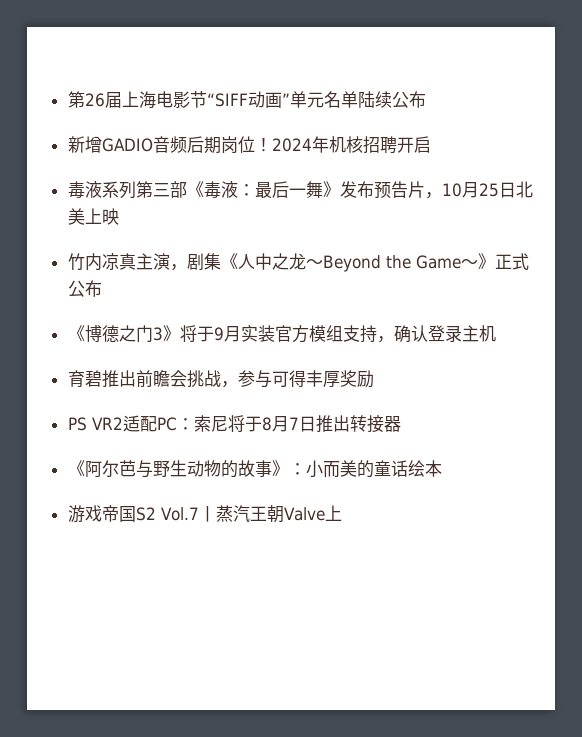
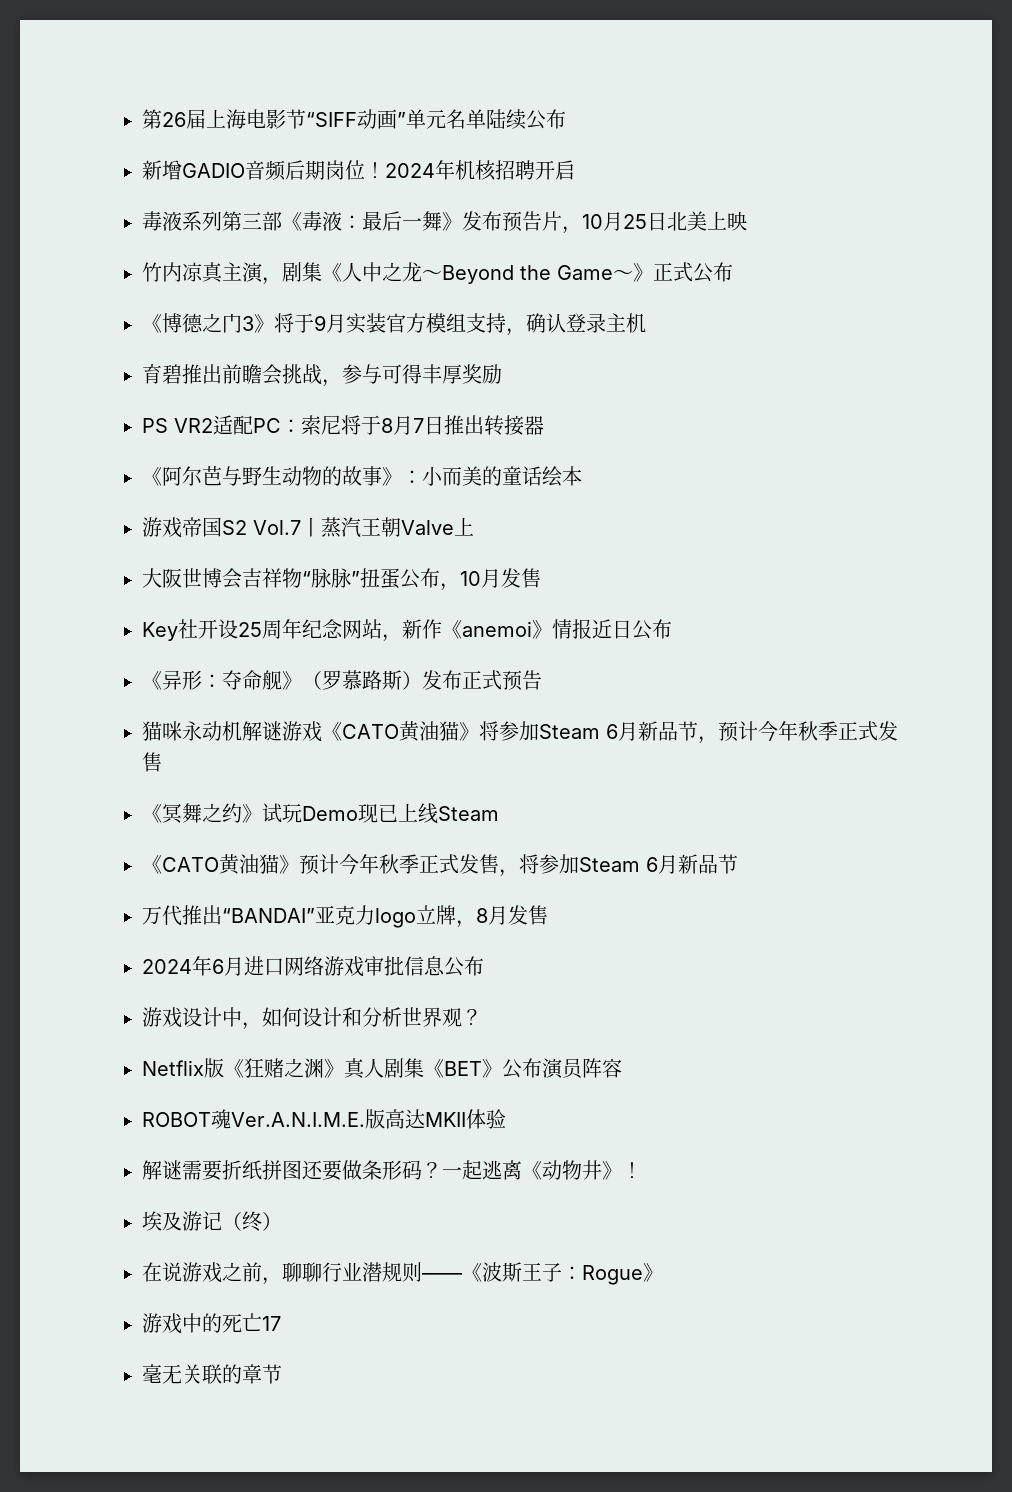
+ 大阪世博会吉祥物“脉脉”扭蛋公布，10月发售
+ Key社开设25周年纪念网站，新作《anemoi》情报近日公布
+ 《异形：夺命舰》（罗慕路斯）发布正式预告
+ 猫咪永动机解谜游戏《CATO黄油猫》将参加Steam 6月新品节，预计今年秋季正式发售
+ 《冥舞之约》试玩Demo现已上线Steam
+ 《CATO黄油猫》预计今年秋季正式发售，将参加Steam 6月新品节
+ 万代推出“BANDAI”亚克力logo立牌，8月发售
+ 2024年6月进口网络游戏审批信息公布
+ 游戏设计中，如何设计和分析世界观？
+ Netflix版《狂赌之渊》真人剧集《BET》公布演员阵容
+ ROBOT魂Ver.A.N.I.M.E.版高达MKII体验
+ 解谜需要折纸拼图还要做条形码？一起逃离《动物井》！
+ 埃及游记（终）
+ 在说游戏之前，聊聊行业潜规则——《波斯王子：Rogue》
+ 游戏中的死亡17
+ 毫无关联的章节

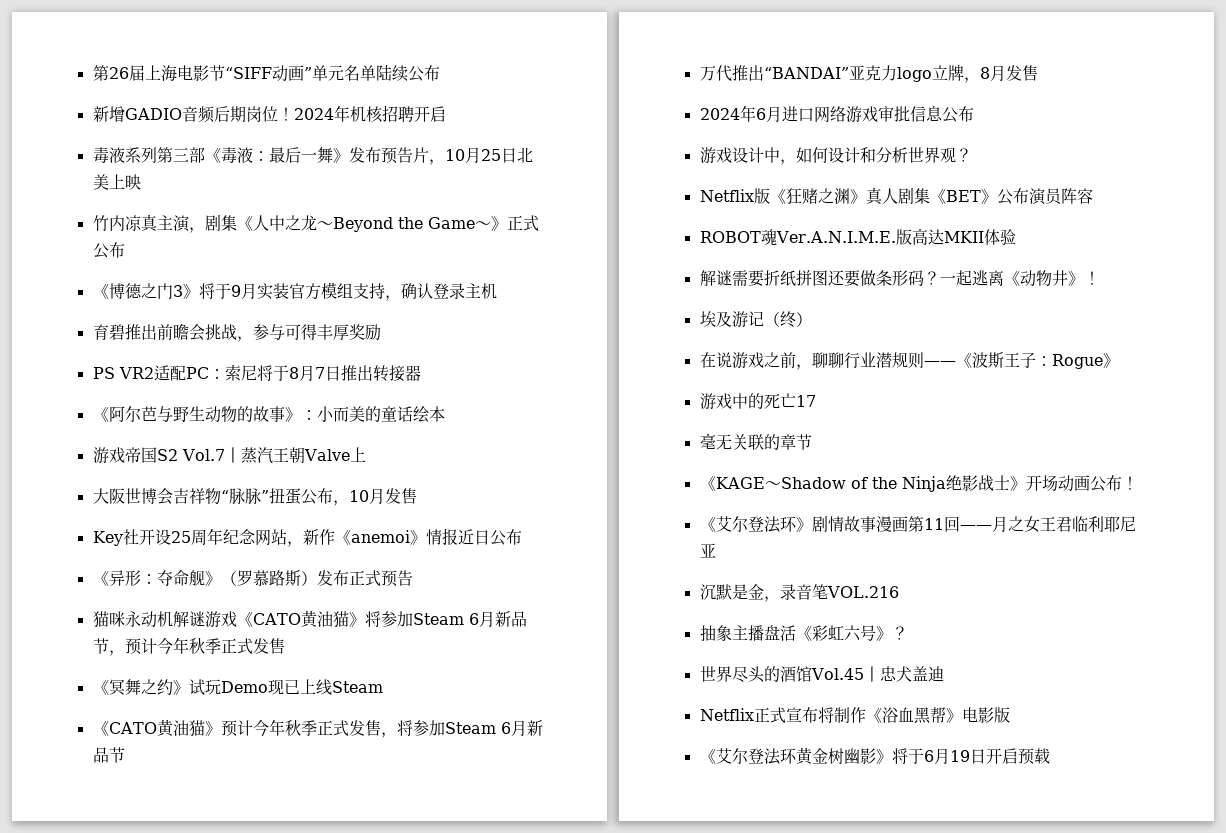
+ 《KAGE～Shadow of the Ninja绝影战士》开场动画公布！
+ 《艾尔登法环》剧情故事漫画第11回——月之女王君临利耶尼亚
+ 沉默是金，录音笔VOL.216
+ 抽象主播盘活《彩虹六号》？
+ 世界尽头的酒馆Vol.45丨忠犬盖迪
+ Netflix正式宣布将制作《浴血黑帮》电影版
+ 《艾尔登法环黄金树幽影》将于6月19日开启预载

